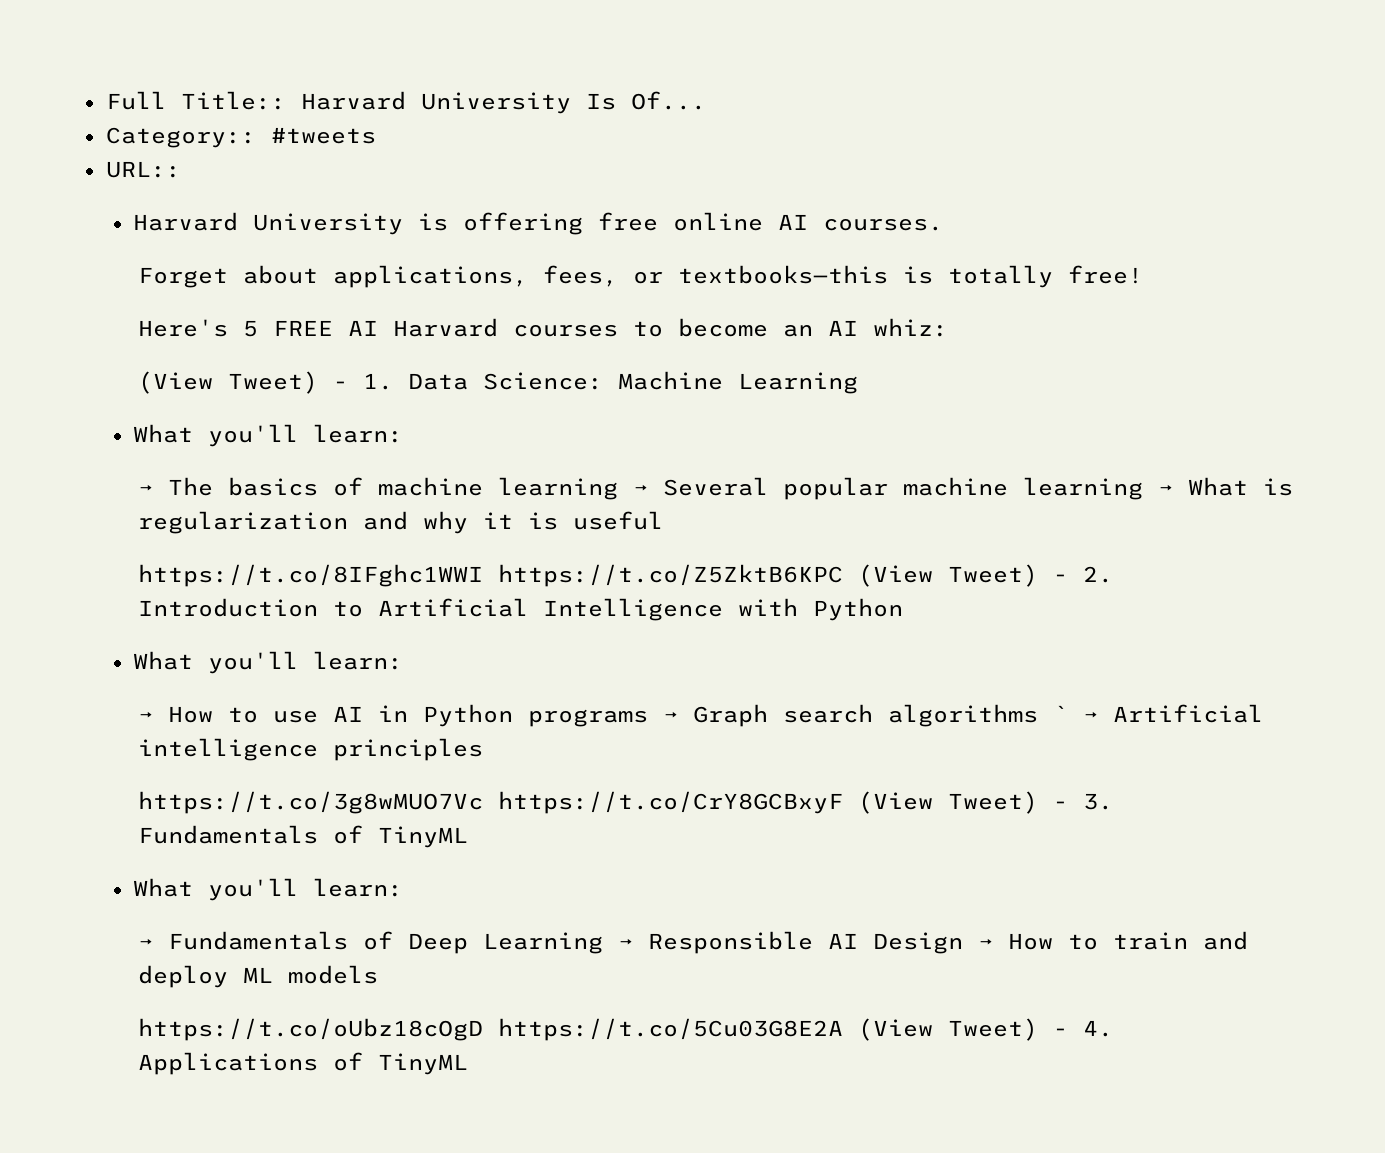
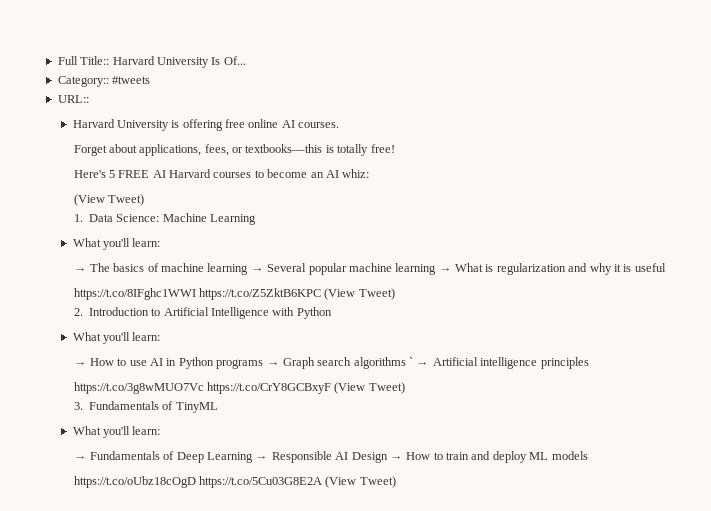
  Here's 5 FREE AI Harvard courses to become an AI whiz:
- (View Tweet) - 1. Data Science: Machine Learning
+ (View Tweet)
+ 1. Data Science: Machine Learning
- https://t.co/8IFghc1WWI https://t.co/Z5ZktB6KPC (View Tweet) - 2. Introduction to Artificial Intelligence with Python
+ https://t.co/8IFghc1WWI https://t.co/Z5ZktB6KPC (View Tweet)
+ 2. Introduction to Artificial Intelligence with Python
- https://t.co/3g8wMUO7Vc https://t.co/CrY8GCBxyF (View Tweet) - 3. Fundamentals of TinyML
+ https://t.co/3g8wMUO7Vc https://t.co/CrY8GCBxyF (View Tweet)
+ 3. Fundamentals of TinyML
- https://t.co/oUbz18cOgD https://t.co/5Cu03G8E2A (View Tweet) - 4. Applications of TinyML
+ https://t.co/oUbz18cOgD https://t.co/5Cu03G8E2A (View Tweet)

